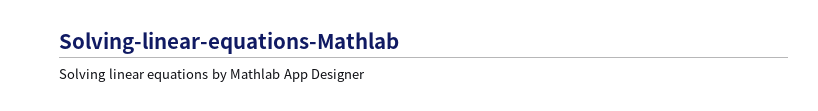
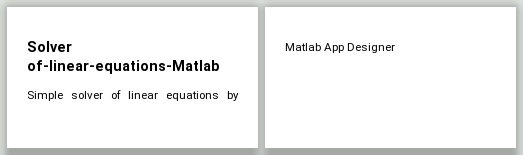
- Solving-linear-equations-Mathlab
- Solving linear equations by Mathlab App Designer
+ Solver of-linear-equations-Matlab
+ Simple solver of linear equations by Matlab App Designer

